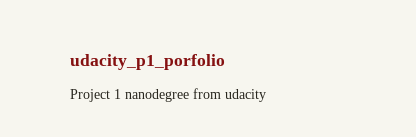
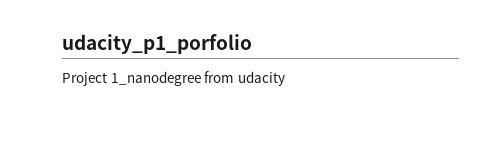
- Project 1 nanodegree from udacity
+ Project 1_nanodegree from udacity

